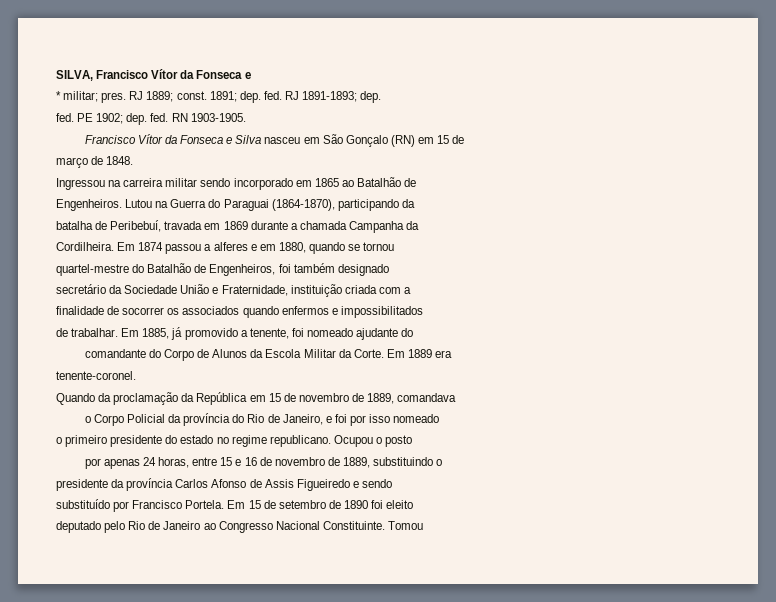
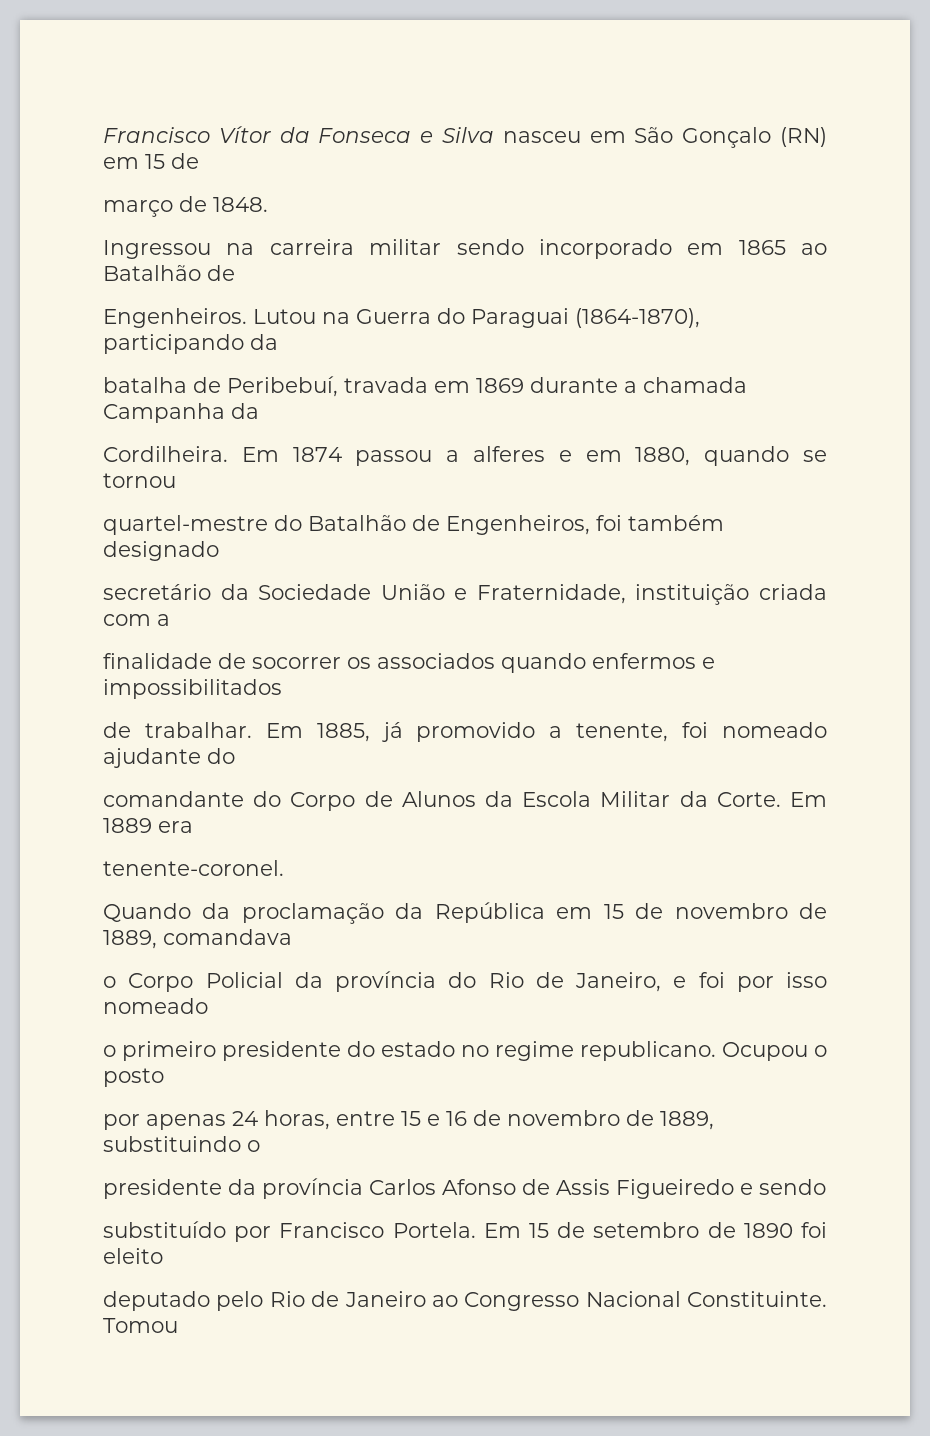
- SILVA, Francisco Vítor da Fonseca e
- * militar; pres. RJ 1889; const. 1891; dep. fed. RJ 1891-1893; dep.
- fed. PE 1902; dep. fed. RN 1903-1905.

